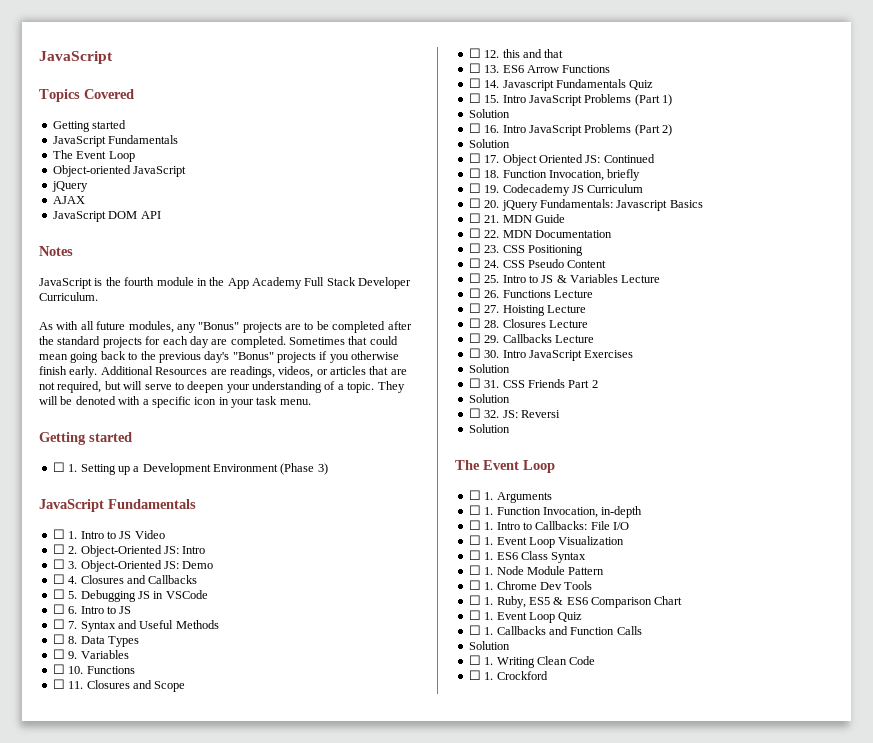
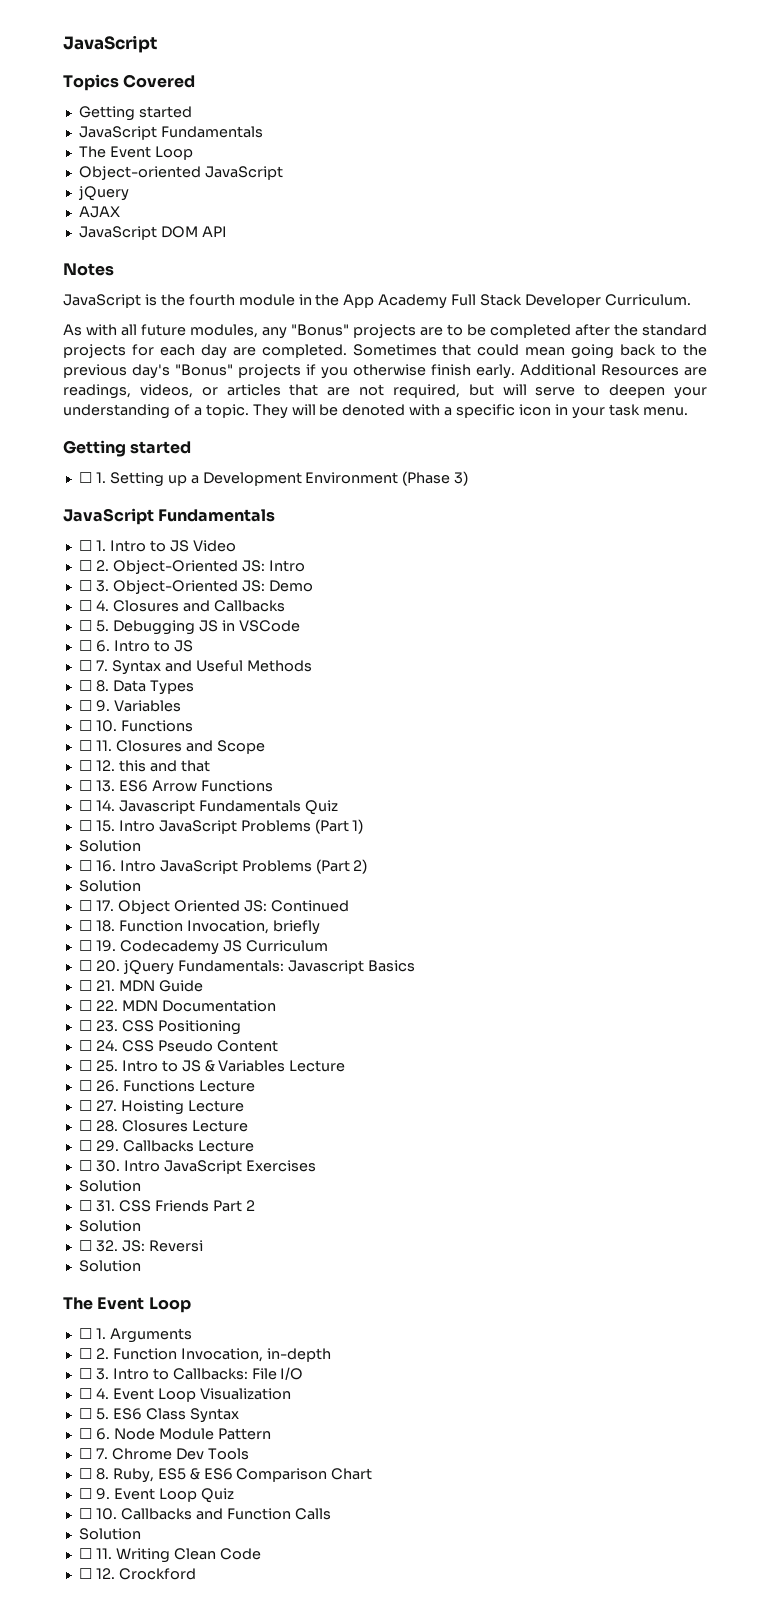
- ☐ 1. Function Invocation, in-depth
+ ☐ 2. Function Invocation, in-depth
- ☐ 1. Intro to Callbacks: File I/O
+ ☐ 3. Intro to Callbacks: File I/O
- ☐ 1. Event Loop Visualization
+ ☐ 4. Event Loop Visualization
- ☐ 1. ES6 Class Syntax
+ ☐ 5. ES6 Class Syntax
- ☐ 1. Node Module Pattern
+ ☐ 6. Node Module Pattern
- ☐ 1. Chrome Dev Tools
+ ☐ 7. Chrome Dev Tools
- ☐ 1. Ruby, ES5 & ES6 Comparison Chart
+ ☐ 8. Ruby, ES5 & ES6 Comparison Chart
- ☐ 1. Event Loop Quiz
+ ☐ 9. Event Loop Quiz
- ☐ 1. Callbacks and Function Calls
+ ☐ 10. Callbacks and Function Calls
- ☐ 1. Writing Clean Code
+ ☐ 11. Writing Clean Code
- ☐ 1. Crockford
+ ☐ 12. Crockford

